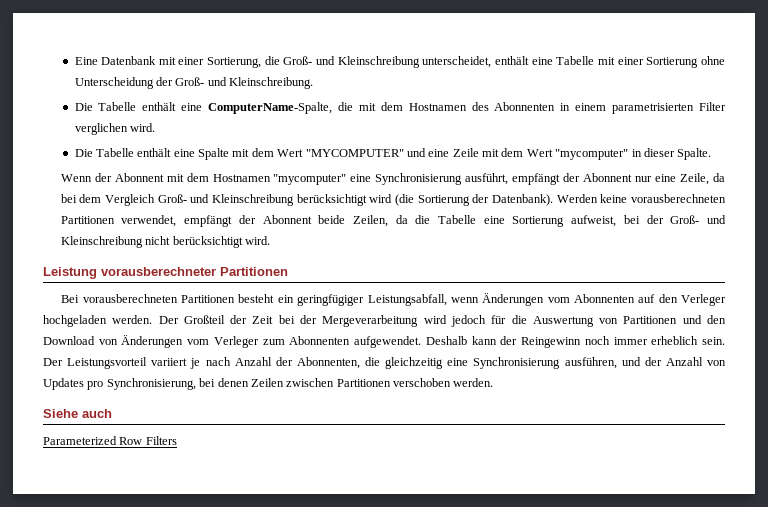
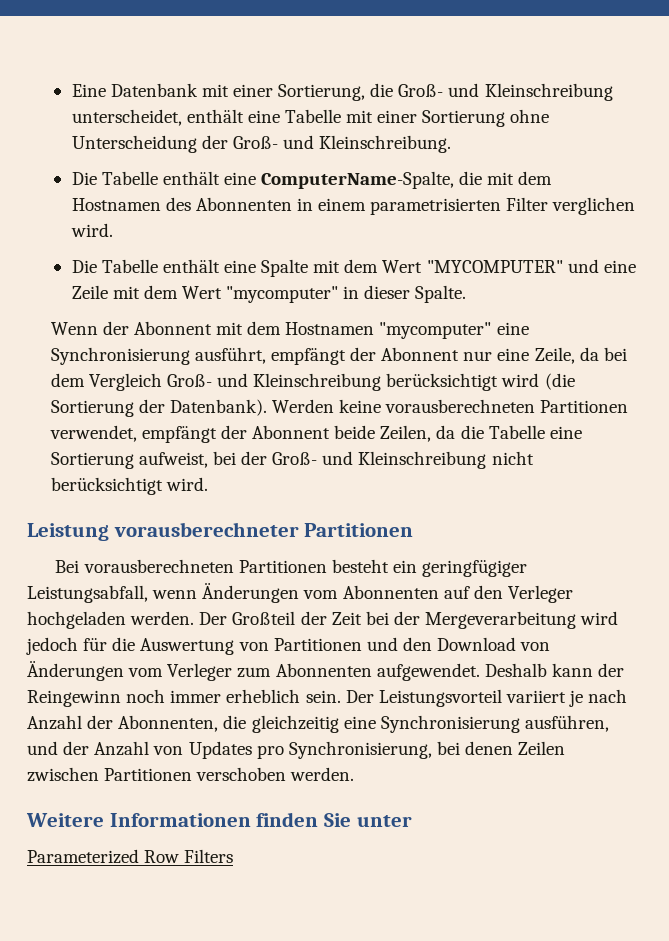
- Siehe auch
+ Weitere Informationen finden Sie unter

